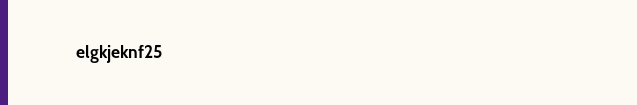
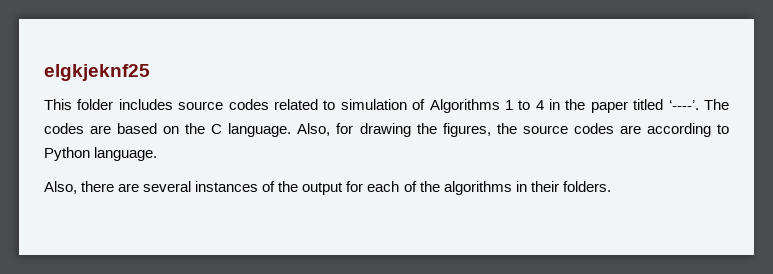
+ This folder includes source codes related to simulation of Algorithms 1 to 4 in the paper titled ‘----’. The codes are based on the C language. Also, for drawing the figures, the source codes are according to Python language.
+ Also, there are several instances of the output for each of the algorithms in their folders.

